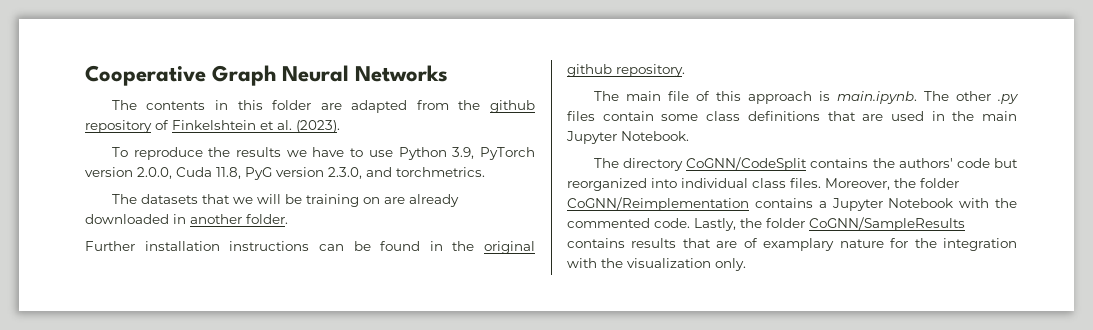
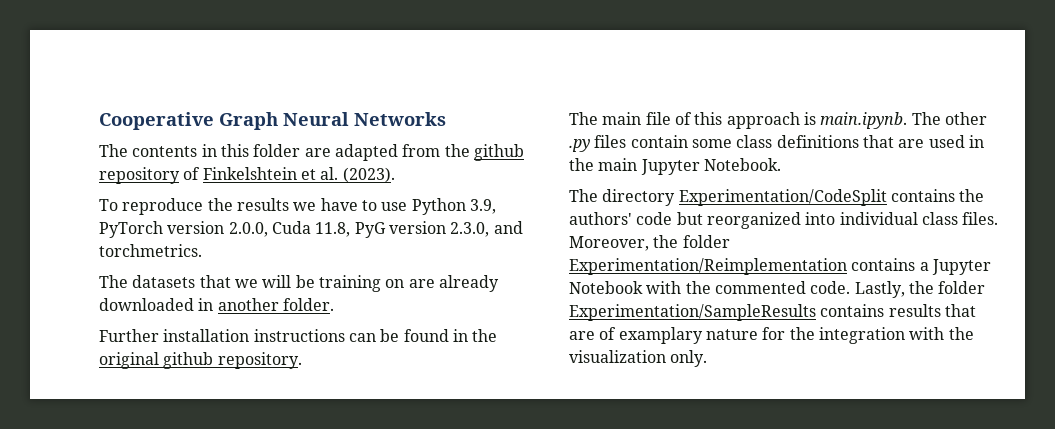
- The directory CoGNN/CodeSplit contains the authors' code but reorganized into individual class files.
+ The directory Experimentation/CodeSplit contains the authors' code but reorganized into individual class files.
- Moreover, the folder CoGNN/Reimplementation contains a Jupyter Notebook with the commented code.
+ Moreover, the folder Experimentation/Reimplementation contains a Jupyter Notebook with the commented code.
- Lastly, the folder CoGNN/SampleResults contains results that are of examplary nature for the integration with the visualization only.
+ Lastly, the folder Experimentation/SampleResults contains results that are of examplary nature for the integration with the visualization only.

